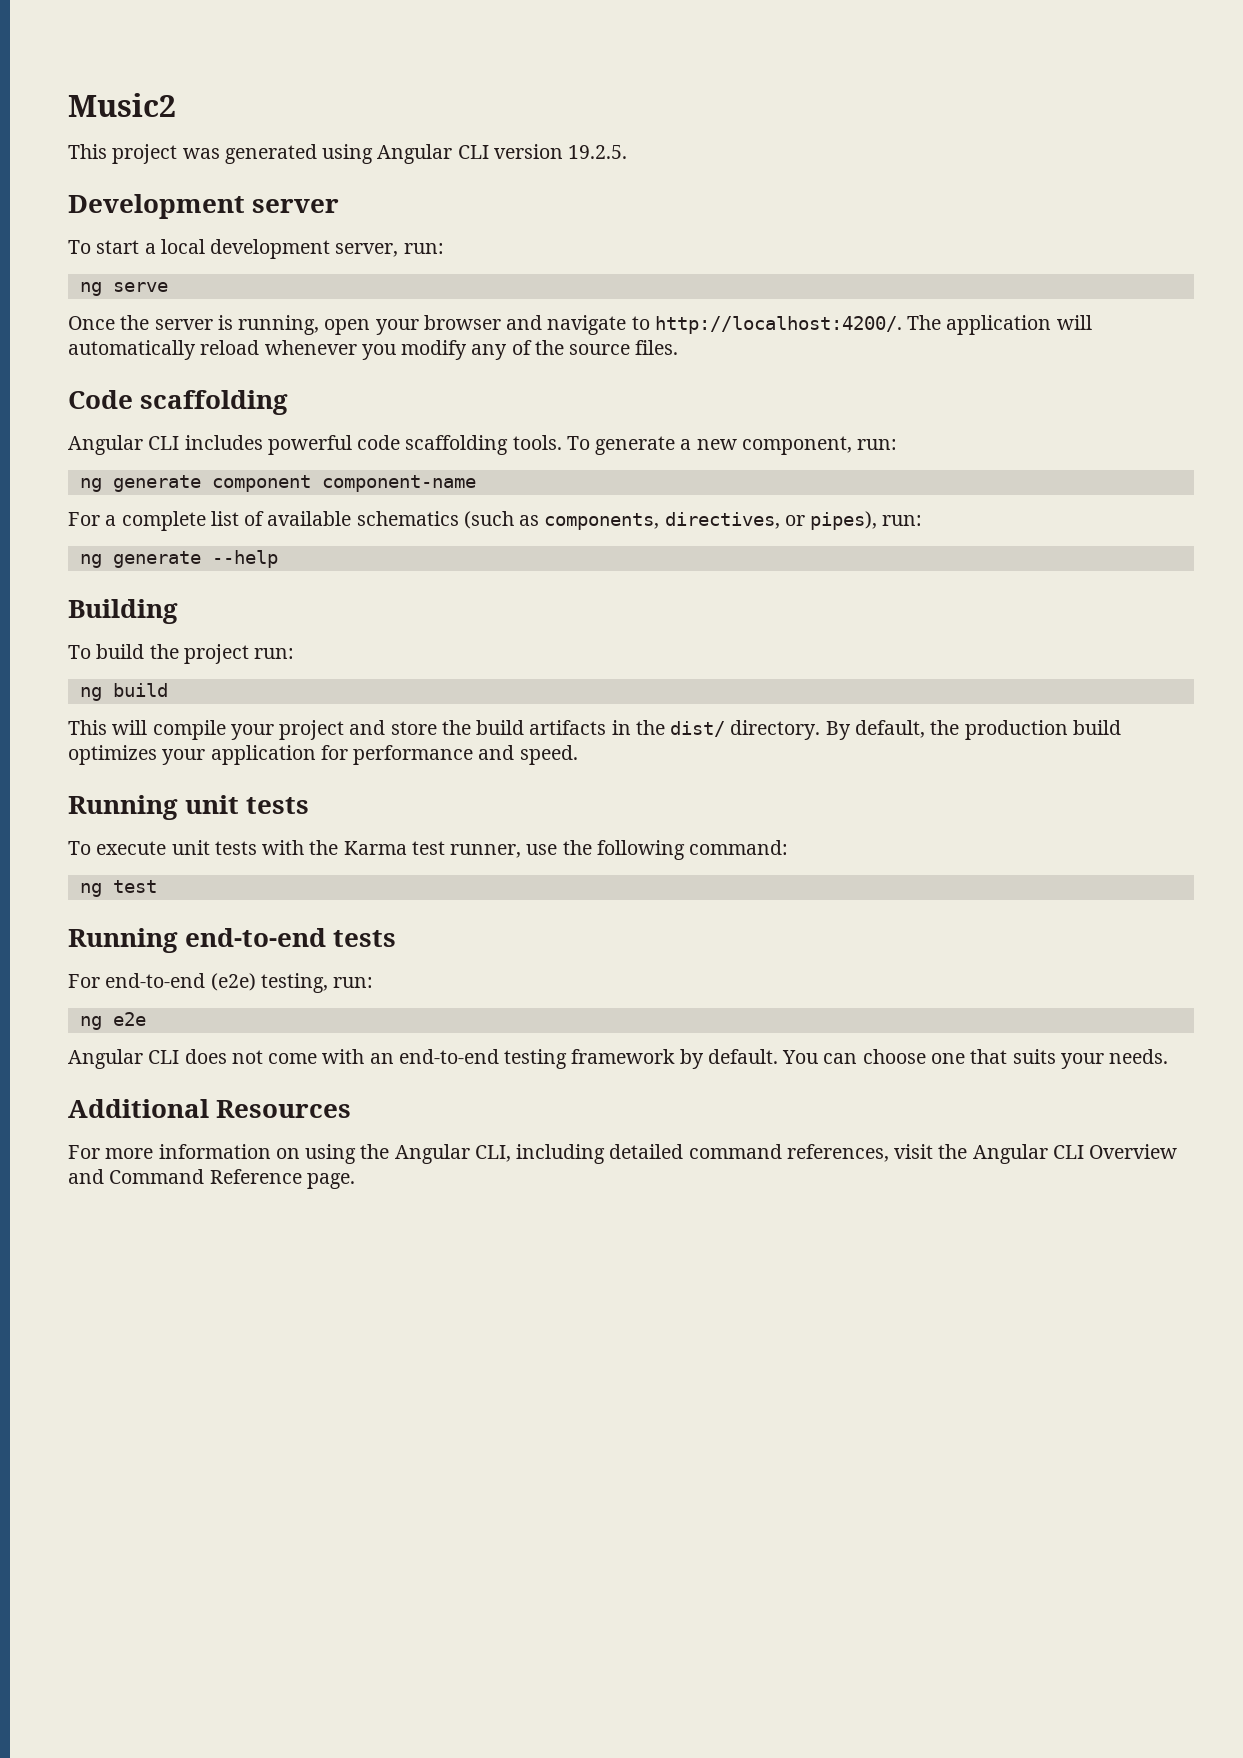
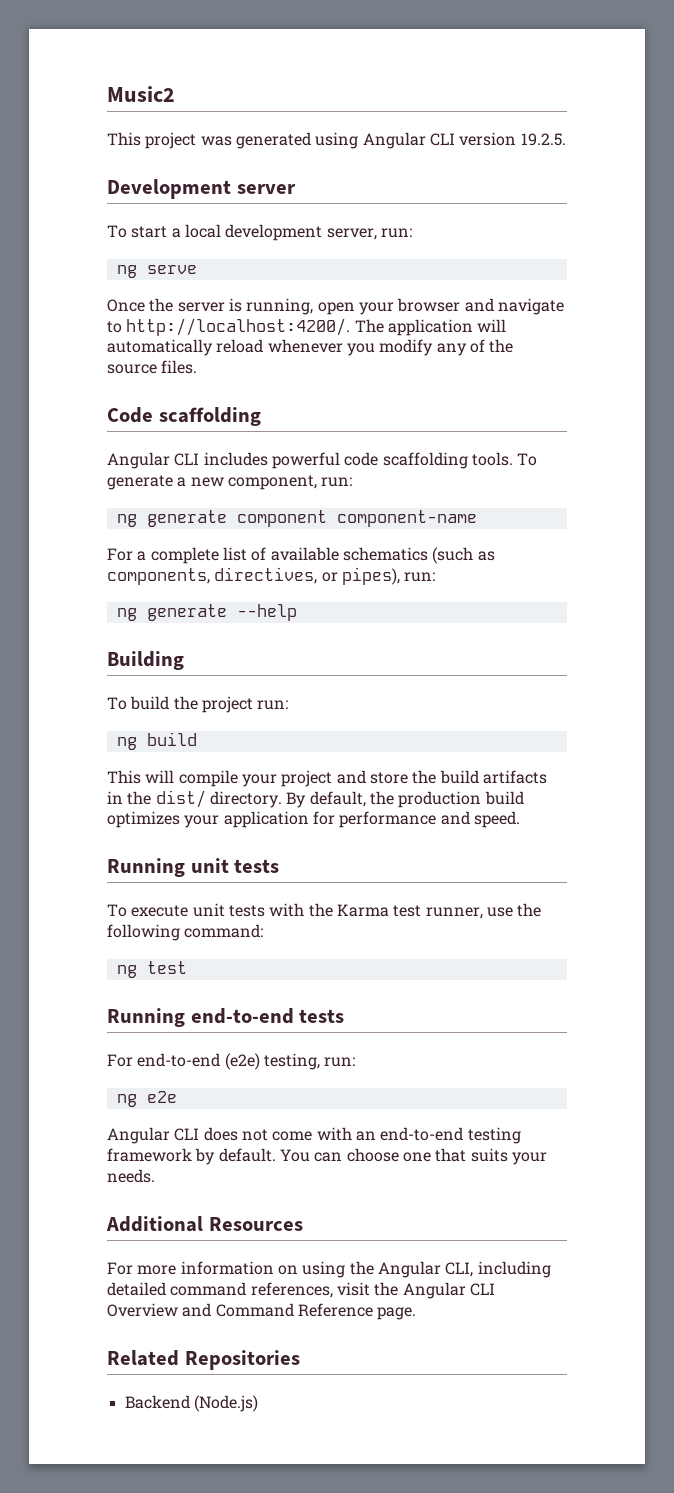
+ Related Repositories
+ Backend (Node.js)

